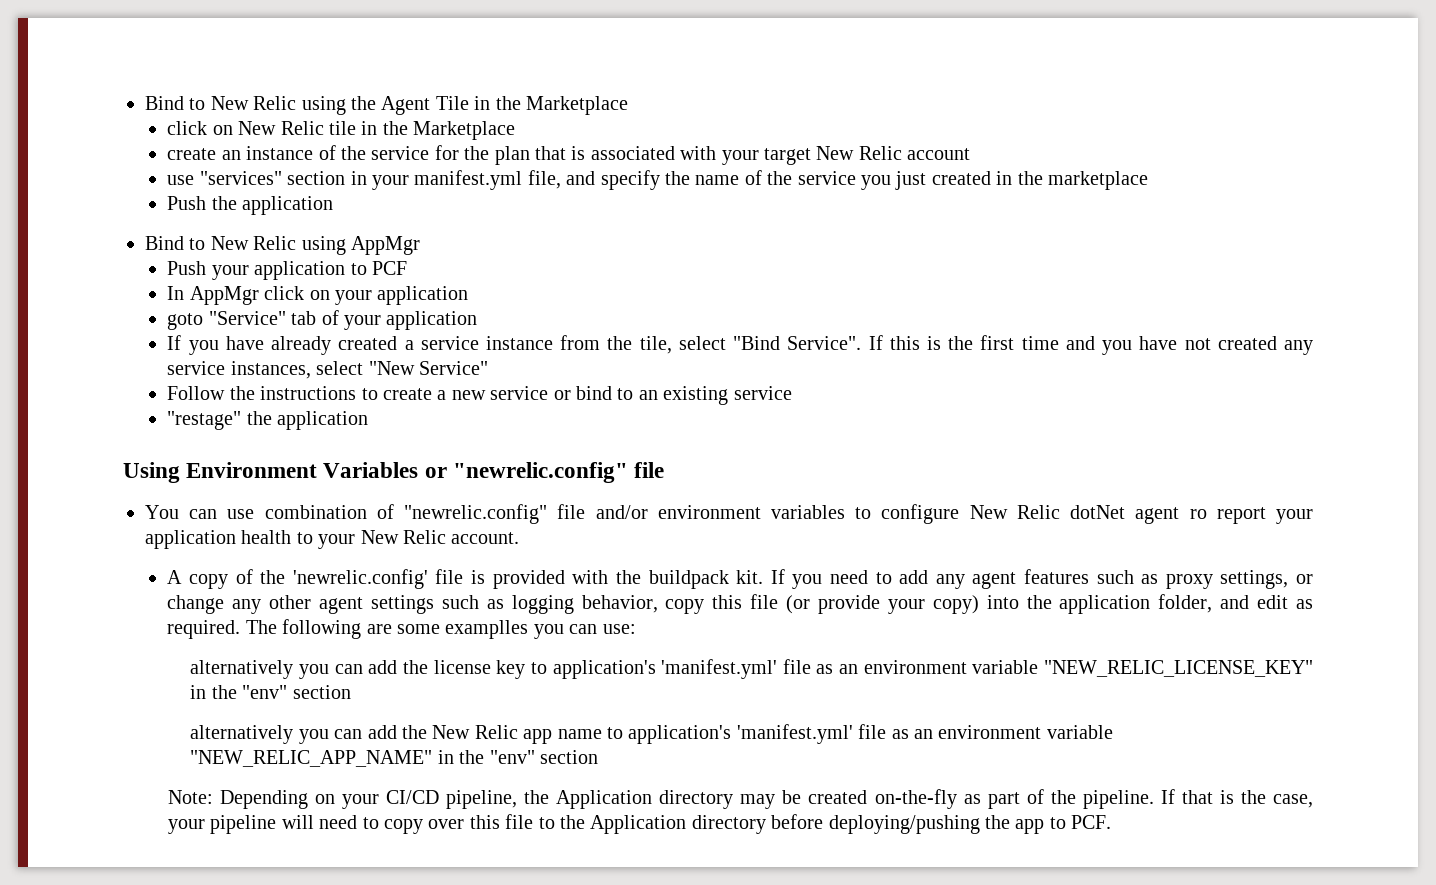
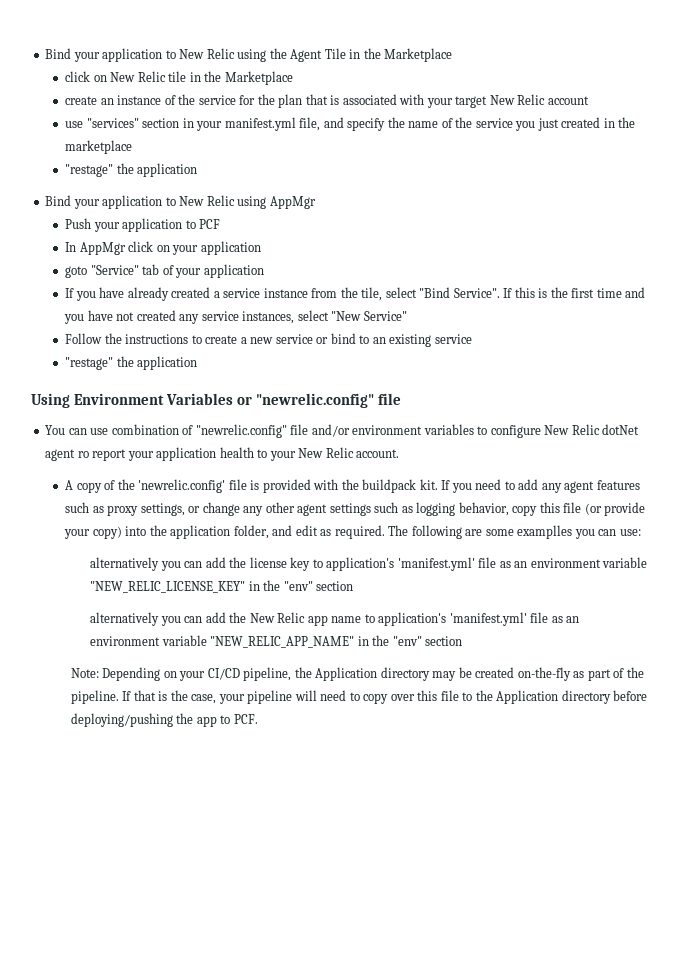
- Bind to New Relic using the Agent Tile in the Marketplace
+ Bind your application to New Relic using the Agent Tile in the Marketplace
  use "services" section in your manifest.yml file, and specify the name of the service you just created in the marketplace
- Push the application
+ "restage" the application
- Bind to New Relic using AppMgr
+ Bind your application to New Relic using AppMgr

